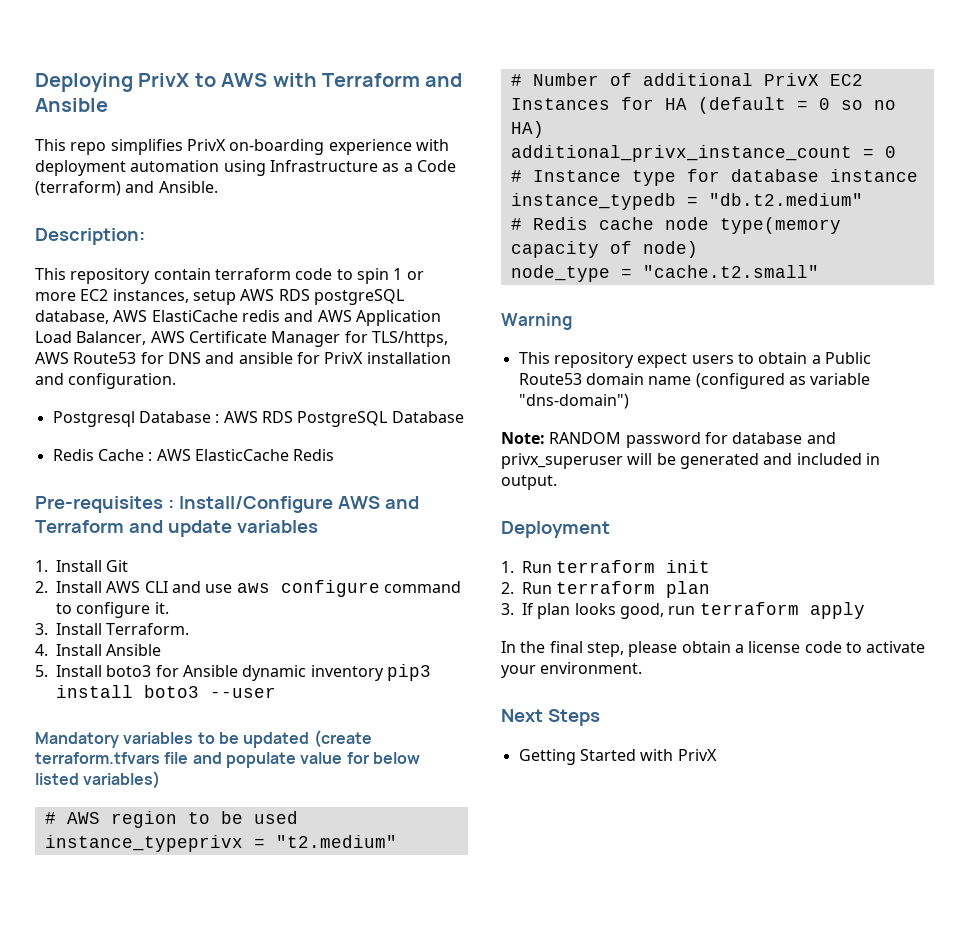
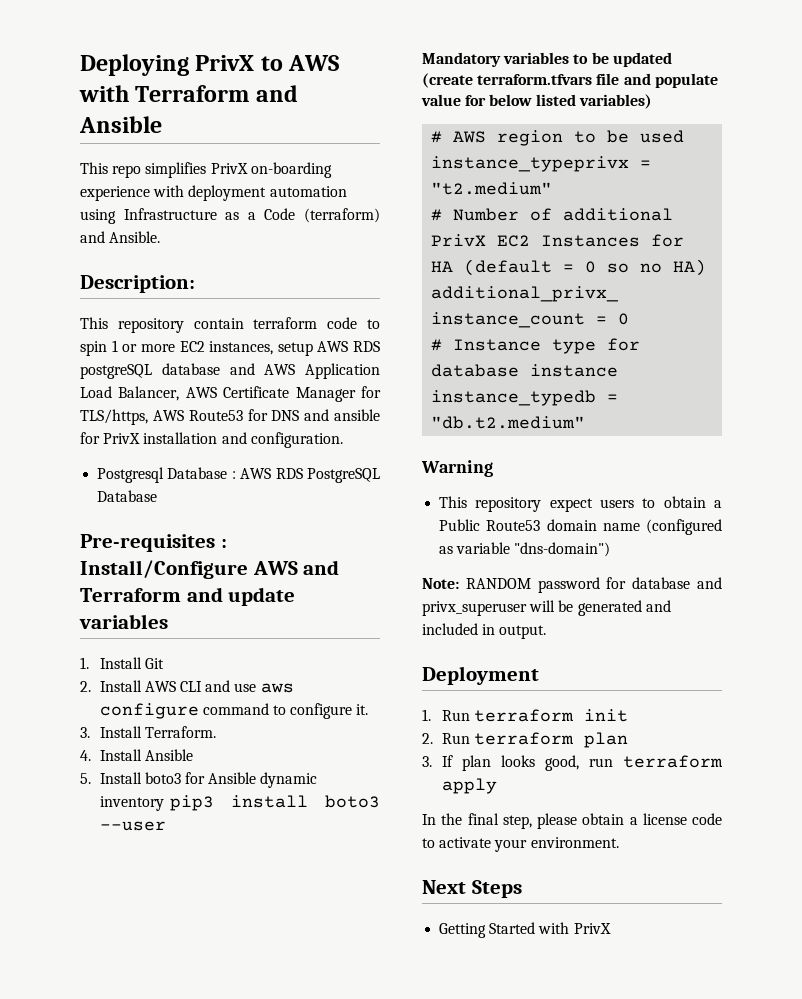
- This repository contain terraform code to spin 1 or more EC2 instances, setup AWS RDS postgreSQL database, AWS ElastiCache redis and AWS Application Load Balancer, AWS Certificate Manager for TLS/https, AWS Route53 for DNS and ansible for PrivX installation and configuration.
+ This repository contain terraform code to spin 1 or more EC2 instances, setup AWS RDS postgreSQL database and AWS Application Load Balancer, AWS Certificate Manager for TLS/https, AWS Route53 for DNS and ansible for PrivX installation and configuration.
- Redis Cache : AWS ElasticCache Redis
- # Redis cache node type(memory capacity of node)
- node_type = "cache.t2.small"

